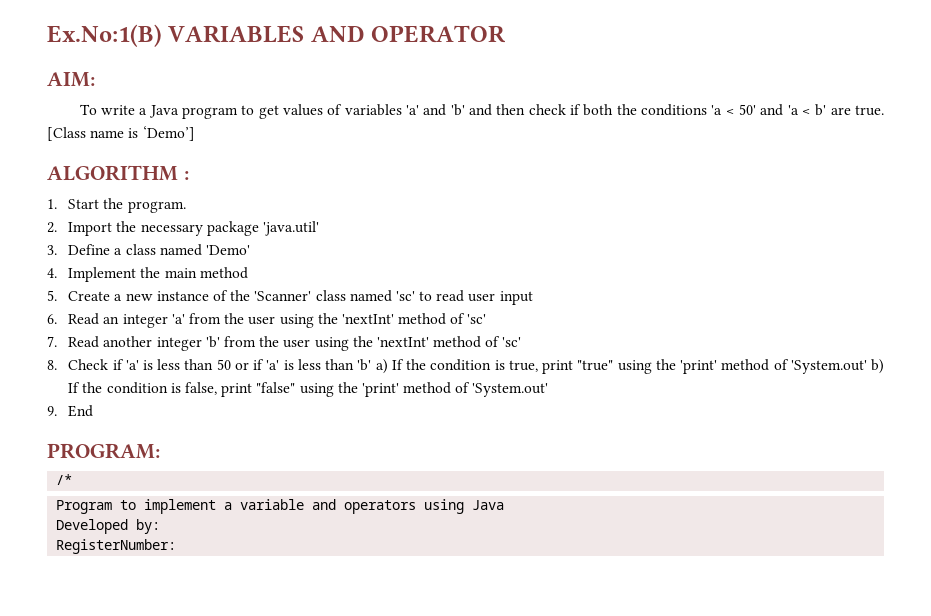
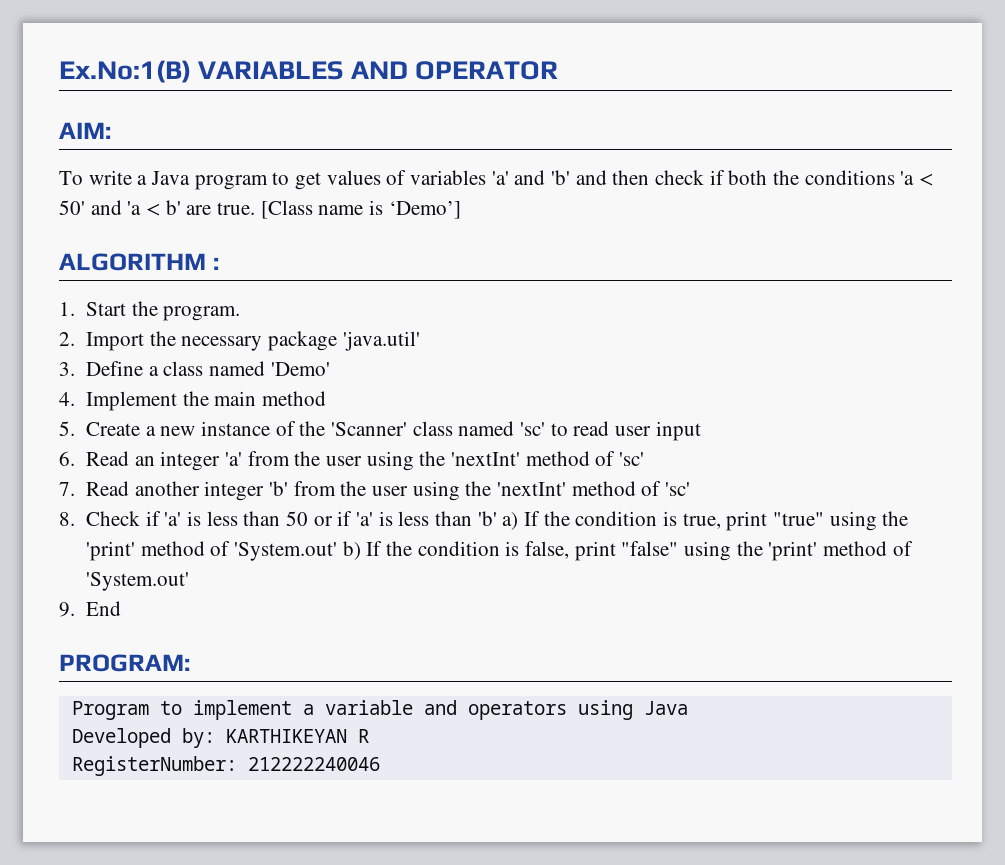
- /*
- Developed by:
+ Developed by: KARTHIKEYAN R
- RegisterNumber:
+ RegisterNumber: 212222240046

